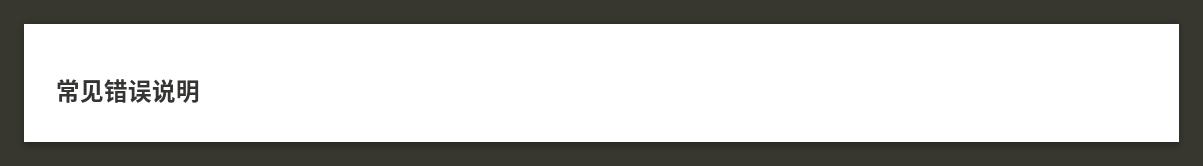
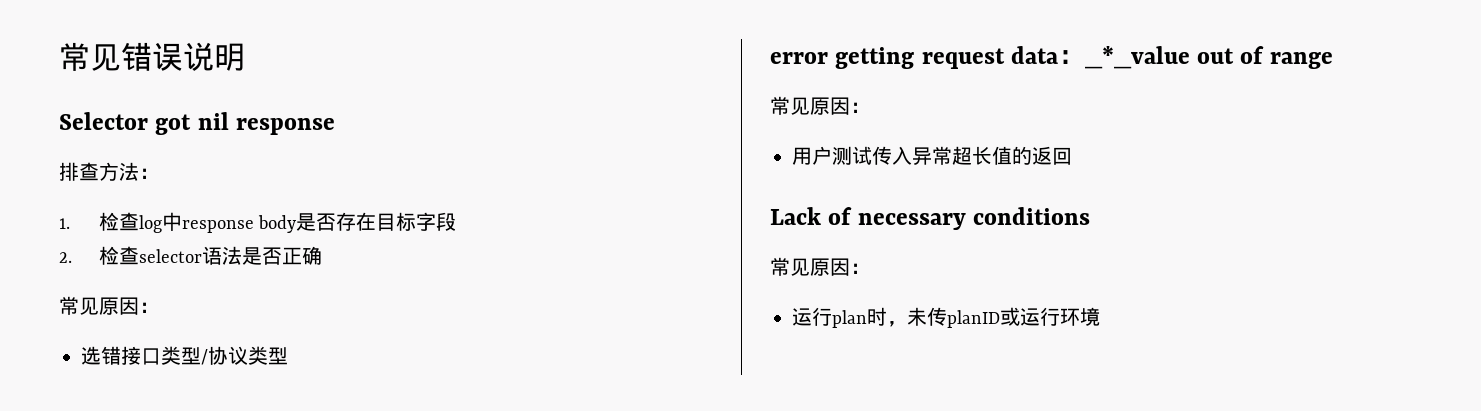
+ Selector got nil response
+ 排查方法：
+ 1.检查log中response body是否存在目标字段
+ 2.检查selector语法是否正确
+ 常见原因：
+ 选错接口类型/协议类型
+ error getting request data：_*_value out of range
+ 常见原因：
+ 用户测试传入异常超长值的返回
+ Lack of necessary conditions
+ 常见原因：
+ 运行plan时，未传planID或运行环境

